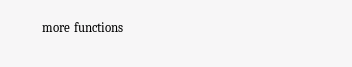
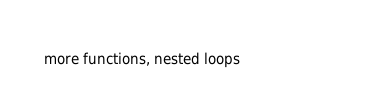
- more functions
+ more functions, nested loops

